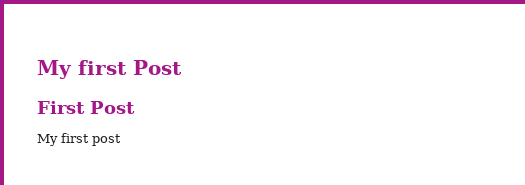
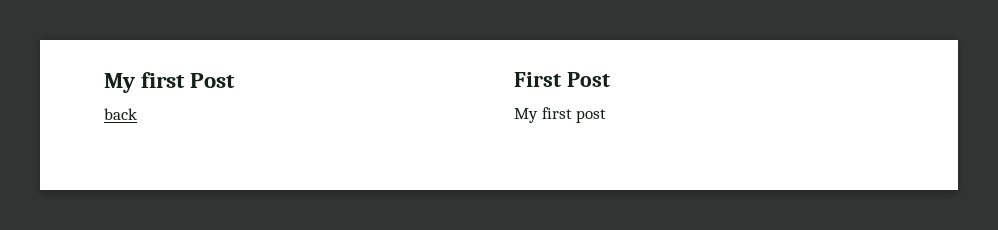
+ back

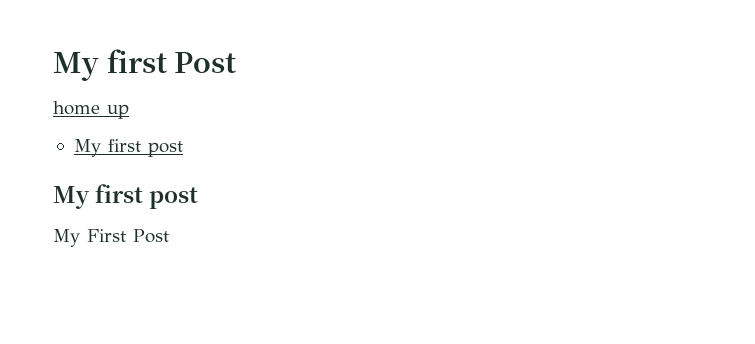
- back
- First Post
+ home up
  My first post
+ My first post
+ My First Post

